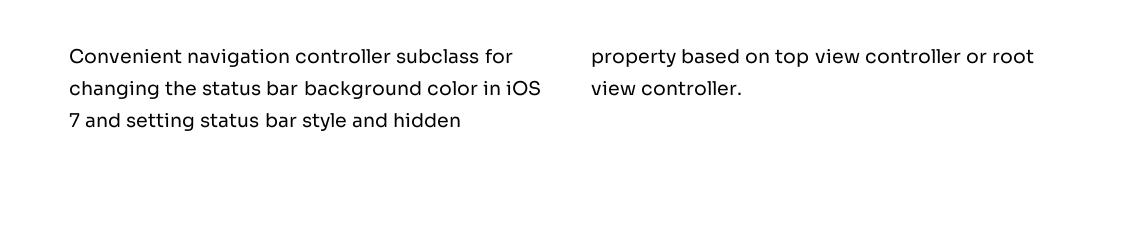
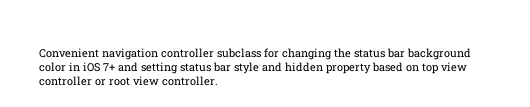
- Convenient navigation controller subclass for changing the status bar background color in iOS 7 and setting status bar style and hidden property based on top view controller or root view controller.
+ Convenient navigation controller subclass for changing the status bar background color in iOS 7+ and setting status bar style and hidden property based on top view controller or root view controller.

